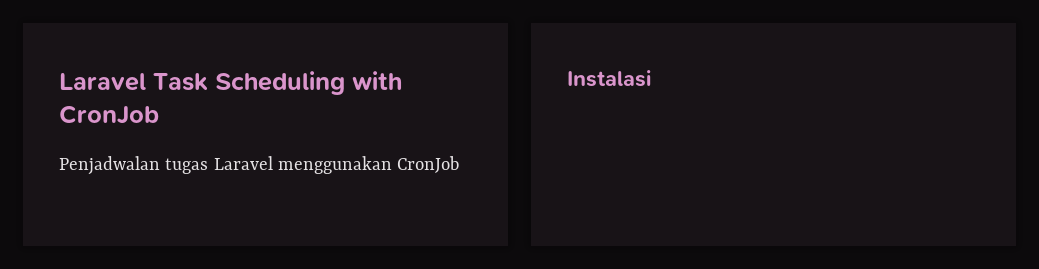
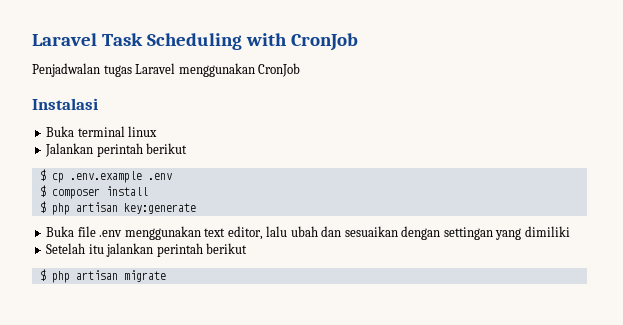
+ Buka terminal linux
+ Jalankan perintah berikut
+ $ cp .env.example .env
+ $ composer install
+ $ php artisan key:generate
+ Buka file .env menggunakan text editor, lalu ubah dan sesuaikan dengan settingan yang dimiliki
+ Setelah itu jalankan perintah berikut
+ $ php artisan migrate

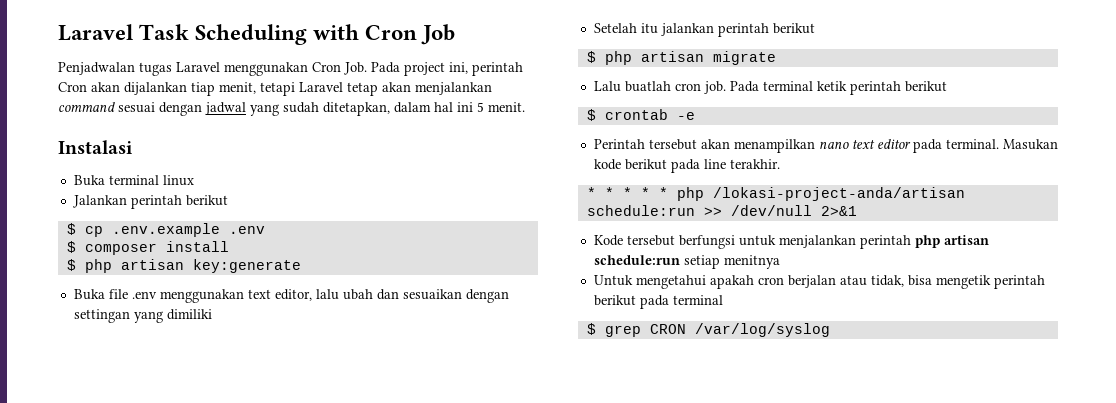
- Laravel Task Scheduling with CronJob
+ Laravel Task Scheduling with Cron Job
- Penjadwalan tugas Laravel menggunakan CronJob
+ Penjadwalan tugas Laravel menggunakan Cron Job. Pada project ini, perintah Cron akan dijalankan tiap menit, tetapi Laravel tetap akan menjalankan command sesuai dengan jadwal yang sudah ditetapkan, dalam hal ini 5 menit.
+ Lalu buatlah cron job. Pada terminal ketik perintah berikut
+ $ crontab -e
+ Perintah tersebut akan menampilkan nano text editor pada terminal. Masukan kode berikut pada line terakhir.
+ * * * * * php /lokasi-project-anda/artisan schedule:run >> /dev/null 2>&1
+ Kode tersebut berfungsi untuk menjalankan perintah php artisan schedule:run setiap menitnya
+ Untuk mengetahui apakah cron berjalan atau tidak, bisa mengetik perintah berikut pada terminal
+ $ grep CRON /var/log/syslog

